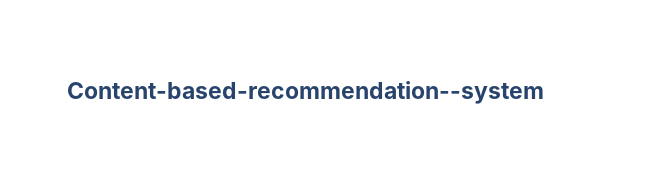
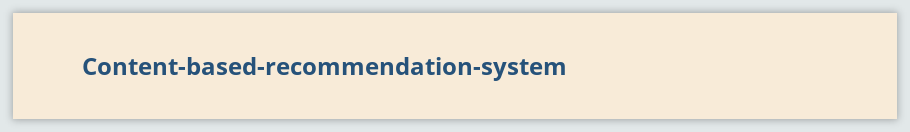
- Content-based-recommendation--system
+ Content-based-recommendation-system

